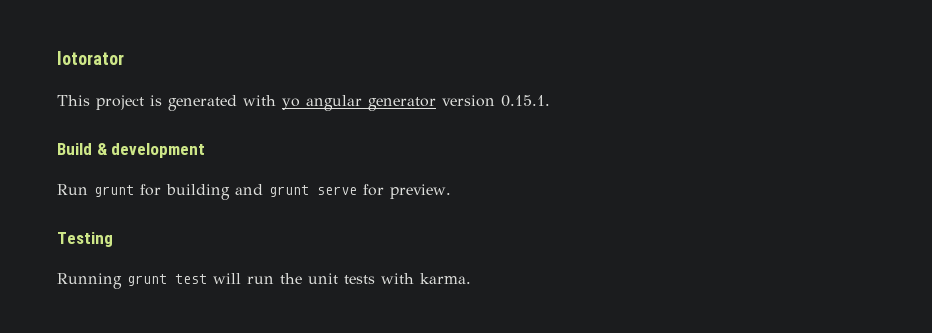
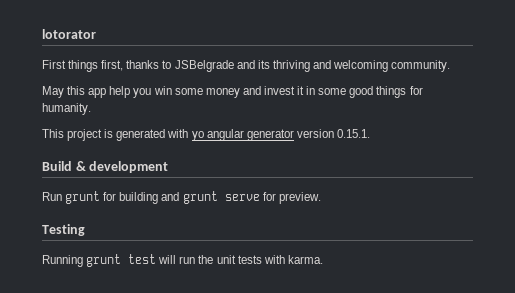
+ First things first, thanks to JSBelgrade and its thriving and welcoming community.
+ May this app help you win some money and invest it in some good things for humanity.

